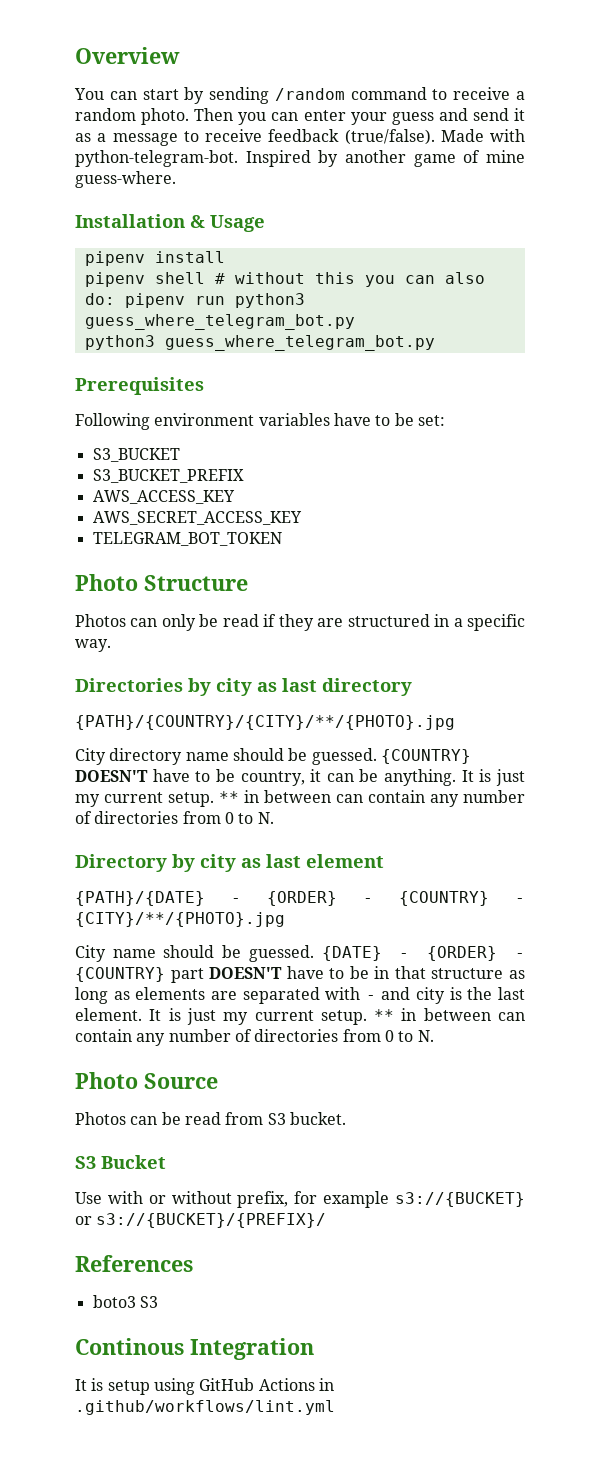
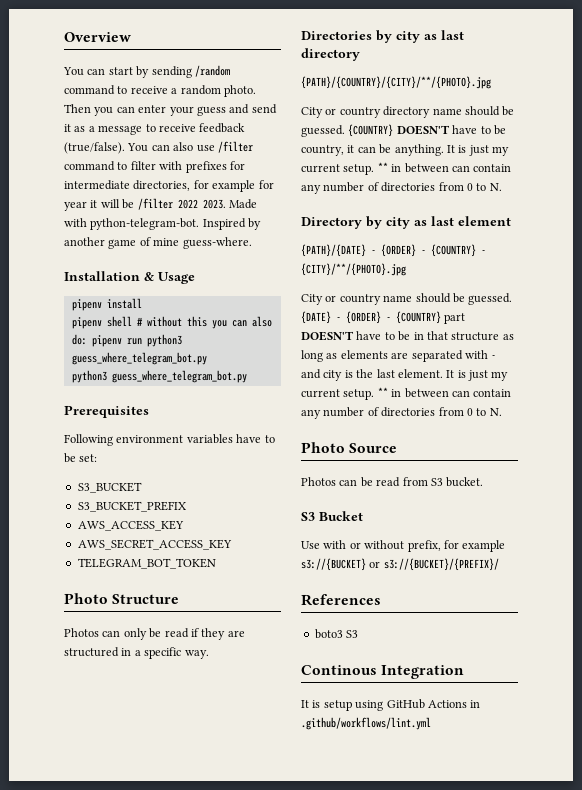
+ You can also use /filter command to filter with prefixes for intermediate directories, for example for year it will be /filter 2022 2023.
- City directory name should be guessed.
+ City or country directory name should be guessed.
- City name should be guessed.
+ City or country name should be guessed.

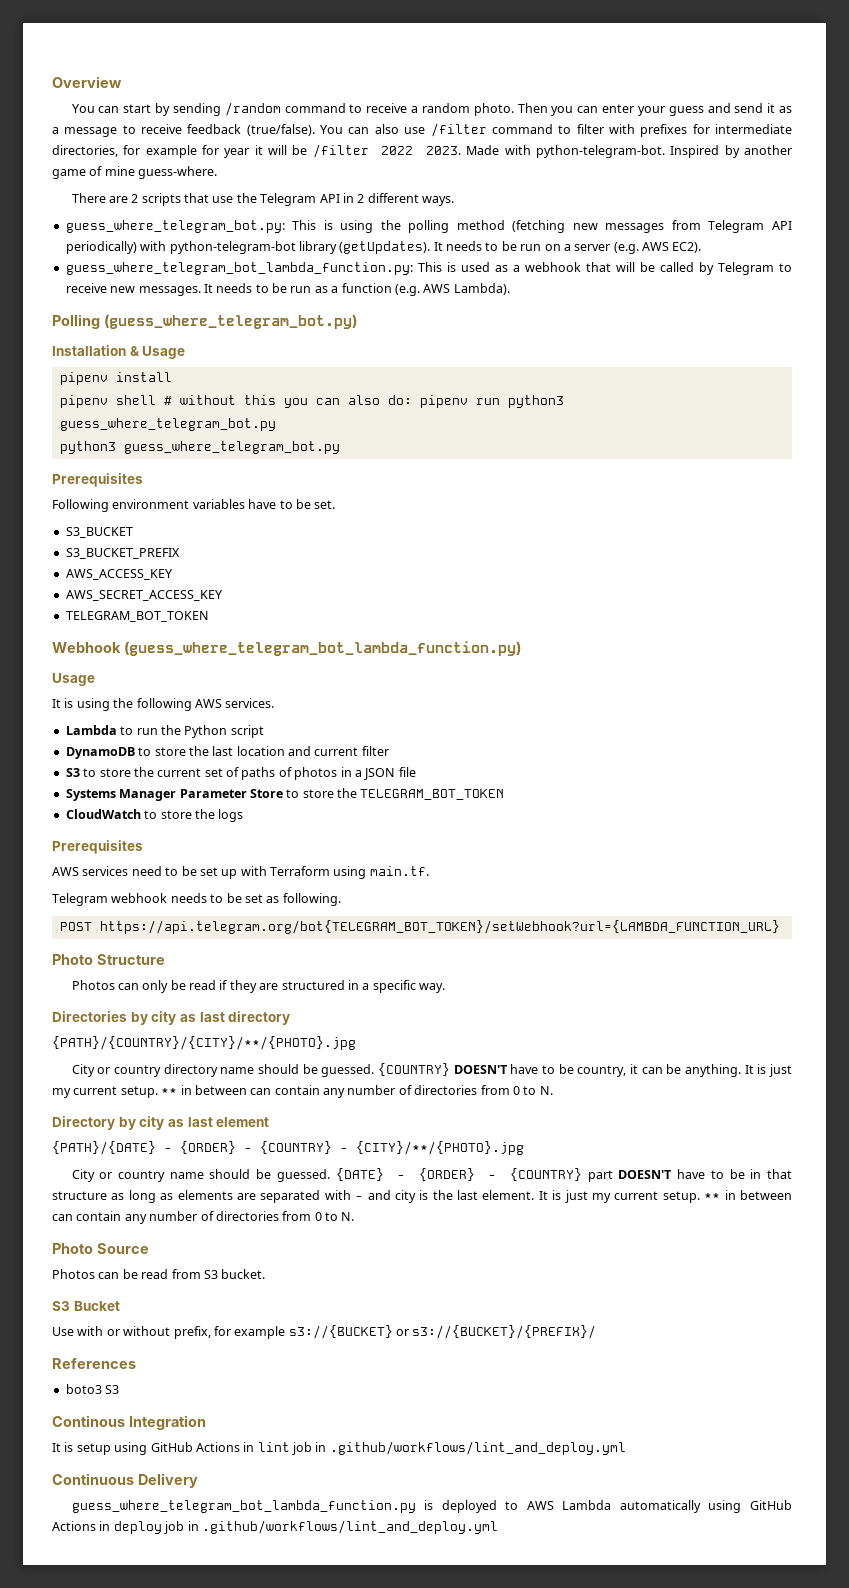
+ There are 2 scripts that use the Telegram API in 2 different ways.
+ guess_where_telegram_bot.py: This is using the polling method (fetching new messages from Telegram API periodically) with python-telegram-bot library (getUpdates). It needs to be run on a server (e.g. AWS EC2).
+ guess_where_telegram_bot_lambda_function.py: This is used as a webhook that will be called by Telegram to receive new messages. It needs to be run as a function (e.g. AWS Lambda).
+ Polling (guess_where_telegram_bot.py)
- Following environment variables have to be set:
+ Following environment variables have to be set.
+ Webhook (guess_where_telegram_bot_lambda_function.py)
+ Usage
+ It is using the following AWS services.
+ Lambda to run the Python script
+ DynamoDB to store the last location and current filter
+ S3 to store the current set of paths of photos in a JSON file
+ Systems Manager Parameter Store to store the TELEGRAM_BOT_TOKEN
+ CloudWatch to store the logs
+ Prerequisites
+ AWS services need to be set up with Terraform using main.tf.
+ Telegram webhook needs to be set as following.
+ POST https://api.telegram.org/bot{TELEGRAM_BOT_TOKEN}/setWebhook?url={LAMBDA_FUNCTION_URL}
- It is setup using GitHub Actions in .github/workflows/lint.yml
+ It is setup using GitHub Actions in lint job in .github/workflows/lint_and_deploy.yml
+ Continuous Delivery
+ guess_where_telegram_bot_lambda_function.py is deployed to AWS Lambda automatically using GitHub Actions in deploy job in .github/workflows/lint_and_deploy.yml

